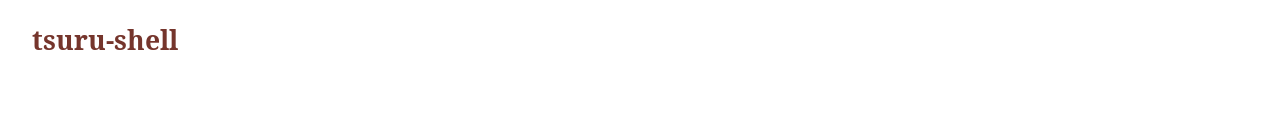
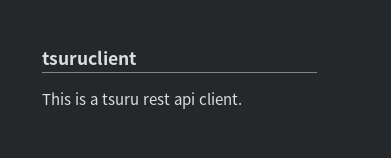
- tsuru-shell
+ tsuruclient
+ This is a tsuru rest api client.

